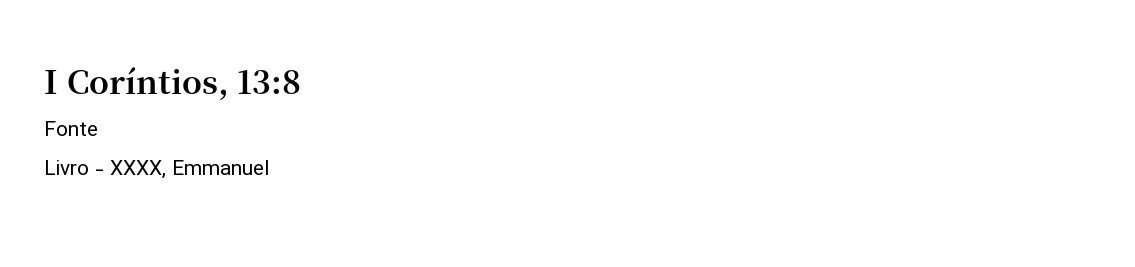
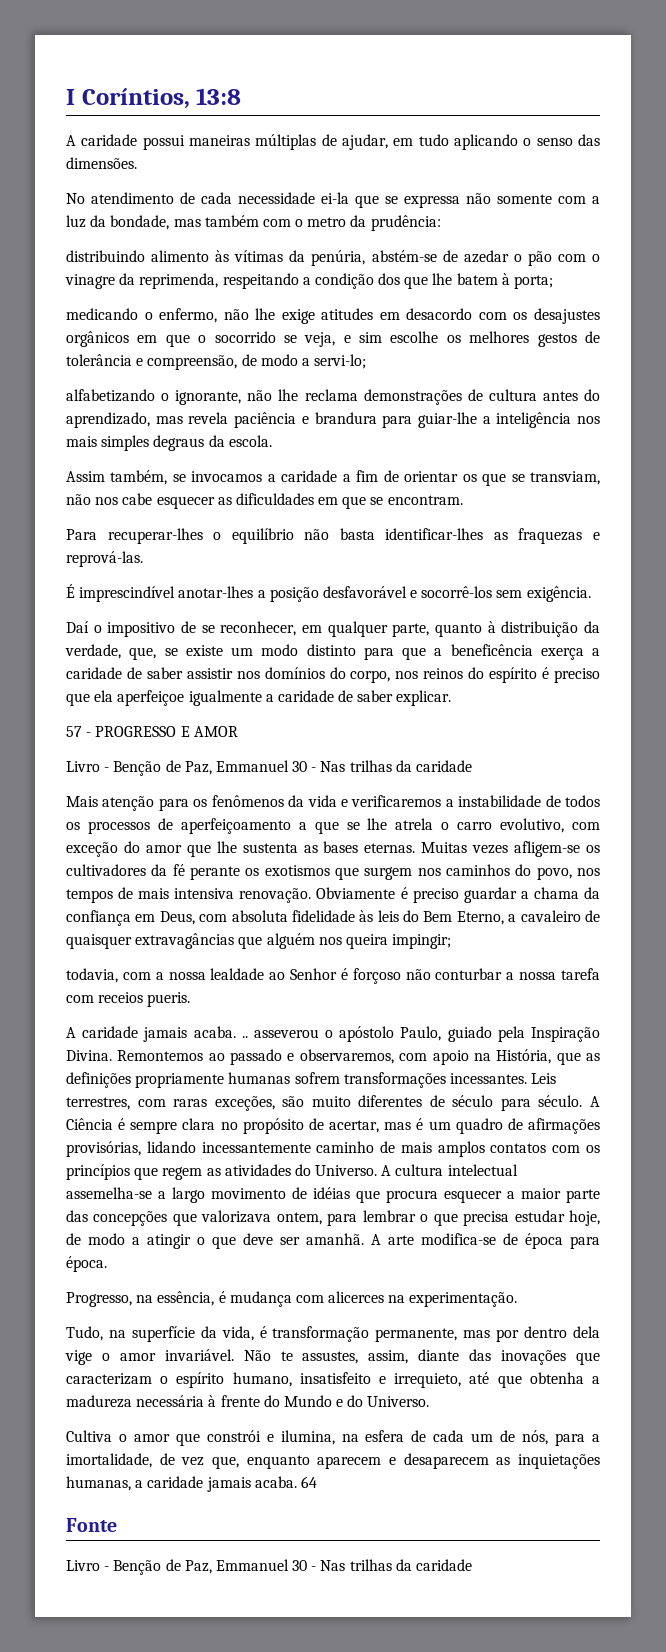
+ A caridade possui maneiras múltiplas de ajudar, em tudo aplicando o senso das dimensões.
+ No atendimento de cada necessidade ei-la que se expressa não somente com a luz da bondade, mas também com o metro da prudência:
+ distribuindo alimento às vítimas da penúria, abstém-se de azedar o pão com o vinagre da reprimenda, respeitando a condição dos que lhe batem à porta;
+ medicando o enfermo, não lhe exige atitudes em desacordo com os desajustes orgânicos em que o socorrido se veja, e sim escolhe os melhores gestos de tolerância e compreensão, de modo a servi-lo;
+ alfabetizando o ignorante, não lhe reclama demonstrações de cultura antes do aprendizado, mas revela paciência e brandura para guiar-lhe a inteligência nos mais simples degraus da escola.
+ Assim também, se invocamos a caridade a fim de orientar os que se transviam, não nos cabe esquecer as dificuldades em que se encontram.
+ Para recuperar-lhes o equilíbrio não basta identificar-lhes as fraquezas e reprová-las.
+ É imprescindível anotar-lhes a posição desfavorável e socorrê-los sem exigência.
+ Daí o impositivo de se reconhecer, em qualquer parte, quanto à distribuição da verdade, que, se existe um modo distinto para que a beneficência exerça a caridade de saber assistir nos domínios do corpo, nos reinos do espírito é preciso que ela aperfeiçoe igualmente a caridade de saber explicar.
+ 57 - PROGRESSO E AMOR
+ Livro - Benção de Paz, Emmanuel 30 - Nas trilhas da caridade
+ Mais atenção para os fenômenos da vida e verificaremos a instabilidade de todos os processos de aperfeiçoamento a que se lhe atrela o carro evolutivo, com exceção do amor que lhe sustenta as bases eternas. Muitas vezes afligem-se os cultivadores da fé perante os exotismos que surgem nos caminhos do povo, nos tempos de mais intensiva renovação. Obviamente é preciso guardar a chama da confiança em Deus, com absoluta fidelidade às leis do Bem Eterno, a cavaleiro de quaisquer extravagâncias que alguém nos queira impingir;
+ todavia, com a nossa lealdade ao Senhor é forçoso não conturbar a nossa tarefa com receios pueris.
+ A caridade jamais acaba. .. asseverou o apóstolo Paulo, guiado pela Inspiração Divina. Remontemos ao passado e observaremos, com apoio na História, que as definições propriamente humanas sofrem transformações incessantes. Leis terrestres, com raras exceções, são muito diferentes de século para século. A Ciência é sempre clara no propósito de acertar, mas é um quadro de afirmações provisórias, lidando incessantemente caminho de mais amplos contatos com os princípios que regem as atividades do Universo. A cultura intelectual assemelha-se a largo movimento de idéias que procura esquecer a maior parte das concepções que valorizava ontem, para lembrar o que precisa estudar hoje, de modo a atingir o que deve ser amanhã. A arte modifica-se de época para época.
+ Progresso, na essência, é mudança com alicerces na experimentação.
+ Tudo, na superfície da vida, é transformação permanente, mas por dentro dela vige o amor invariável. Não te assustes, assim, diante das inovações que caracterizam o espírito humano, insatisfeito e irrequieto, até que obtenha a madureza necessária à frente do Mundo e do Universo.
+ Cultiva o amor que constrói e ilumina, na esfera de cada um de nós, para a imortalidade, de vez que, enquanto aparecem e desaparecem as inquietações humanas, a caridade jamais acaba. 64
  Fonte
- Livro - XXXX, Emmanuel
+ Livro - Benção de Paz, Emmanuel 30 - Nas trilhas da caridade

